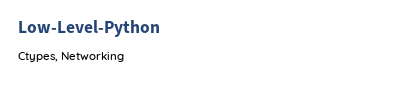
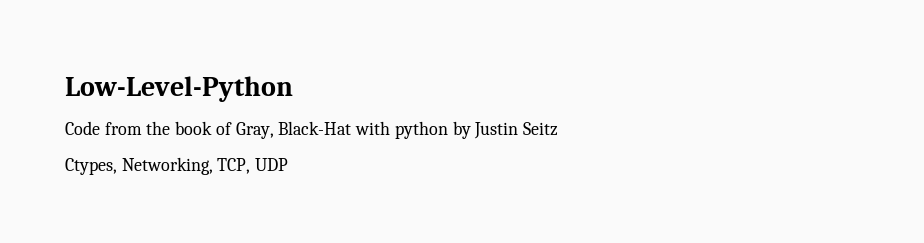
- Ctypes, Networking
+ Code from the book of Gray, Black-Hat with python by Justin Seitz
+ Ctypes, Networking, TCP, UDP

